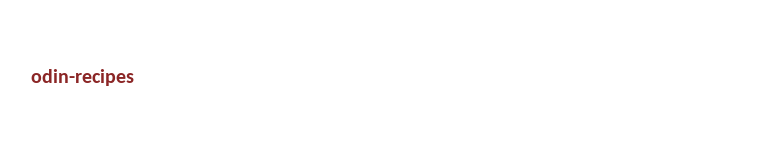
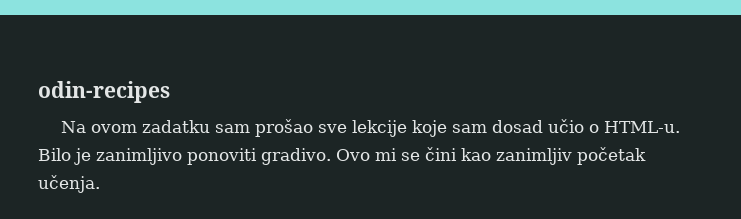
+ Na ovom zadatku sam prošao sve lekcije koje sam dosad učio o HTML-u. Bilo je zanimljivo ponoviti gradivo. Ovo mi se čini kao zanimljiv početak učenja.

